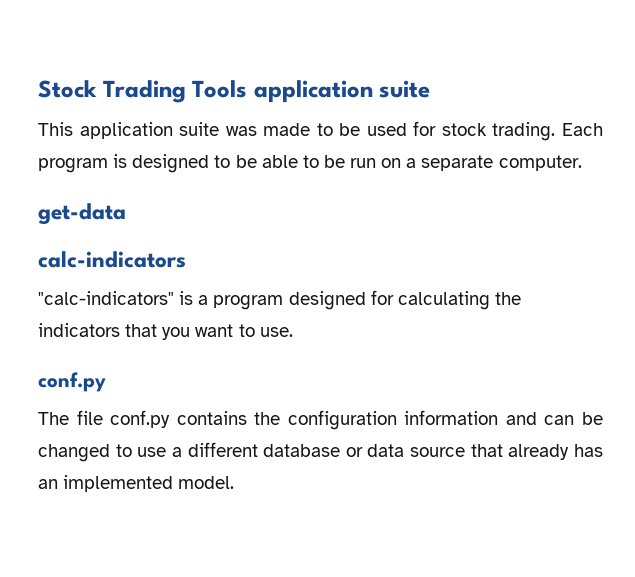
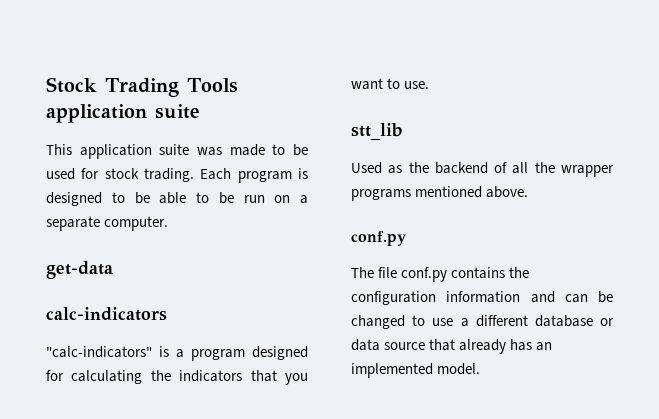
+ stt_lib
+ Used as the backend of all the wrapper programs mentioned above.

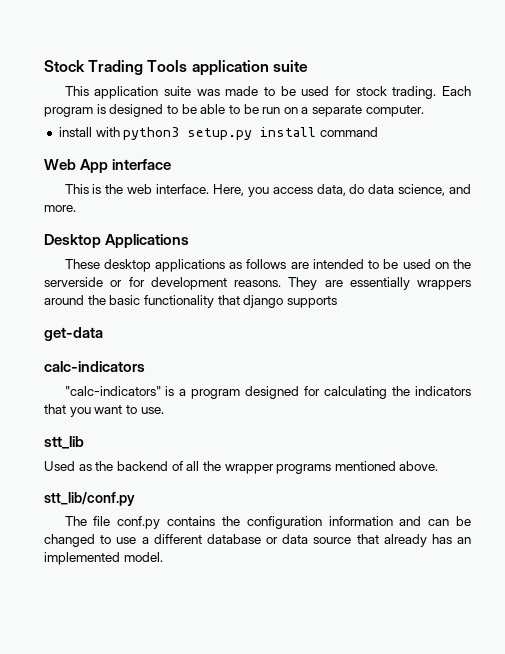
+ install with python3 setup.py install command
+ Web App interface
+ This is the web interface. Here, you access data, do data science, and more.
+ Desktop Applications
+ These desktop applications as follows are intended to be used on the serverside or for development reasons. They are essentially wrappers around the basic functionality that django supports
  Used as the backend of all the wrapper programs mentioned above.
- conf.py
+ stt_lib/conf.py

